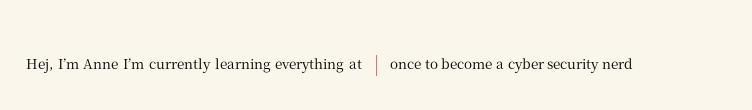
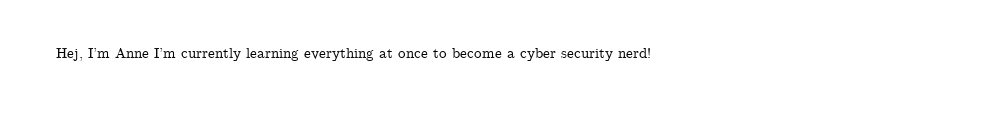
- Hej, I’m Anne I’m currently learning everything at once to become a cyber security nerd
+ Hej, I’m Anne I’m currently learning everything at once to become a cyber security nerd!

